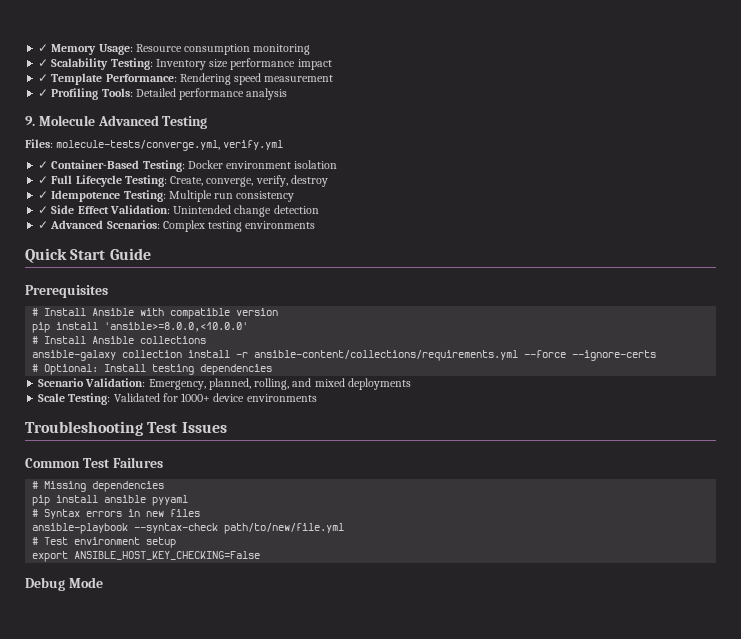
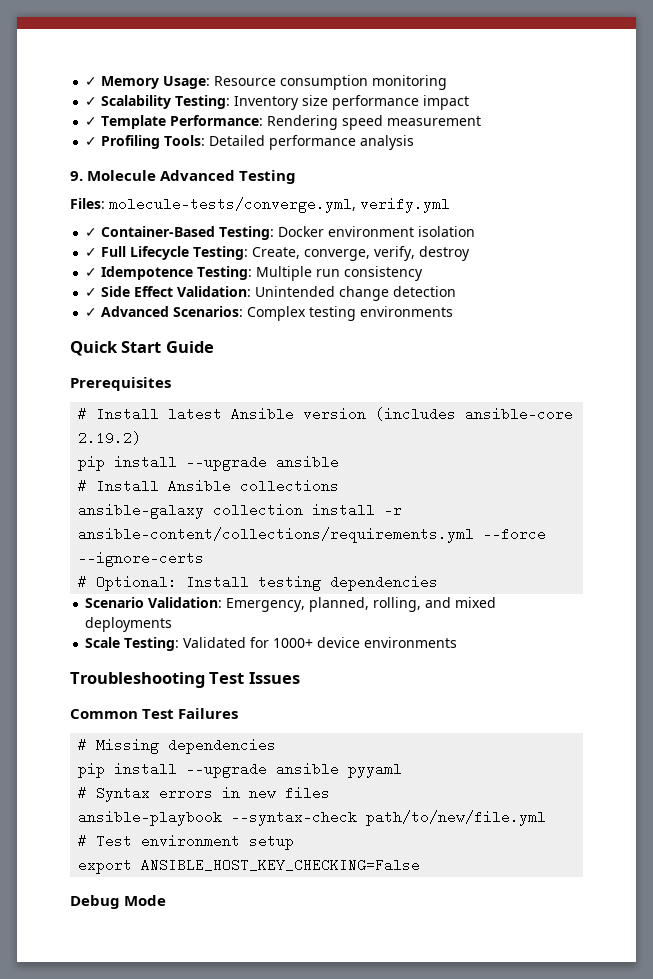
- # Install Ansible with compatible version
- pip install 'ansible>=8.0.0,<10.0.0'
+ # Install latest Ansible version (includes ansible-core 2.19.2)
+ pip install --upgrade ansible
- pip install ansible pyyaml
+ pip install --upgrade ansible pyyaml

